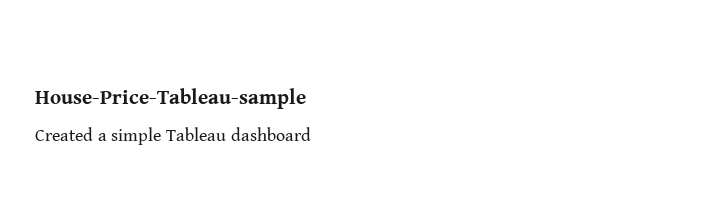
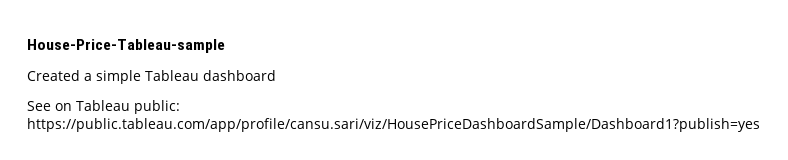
+ See on Tableau public: https://public.tableau.com/app/profile/cansu.sari/viz/HousePriceDashboardSample/Dashboard1?publish=yes

